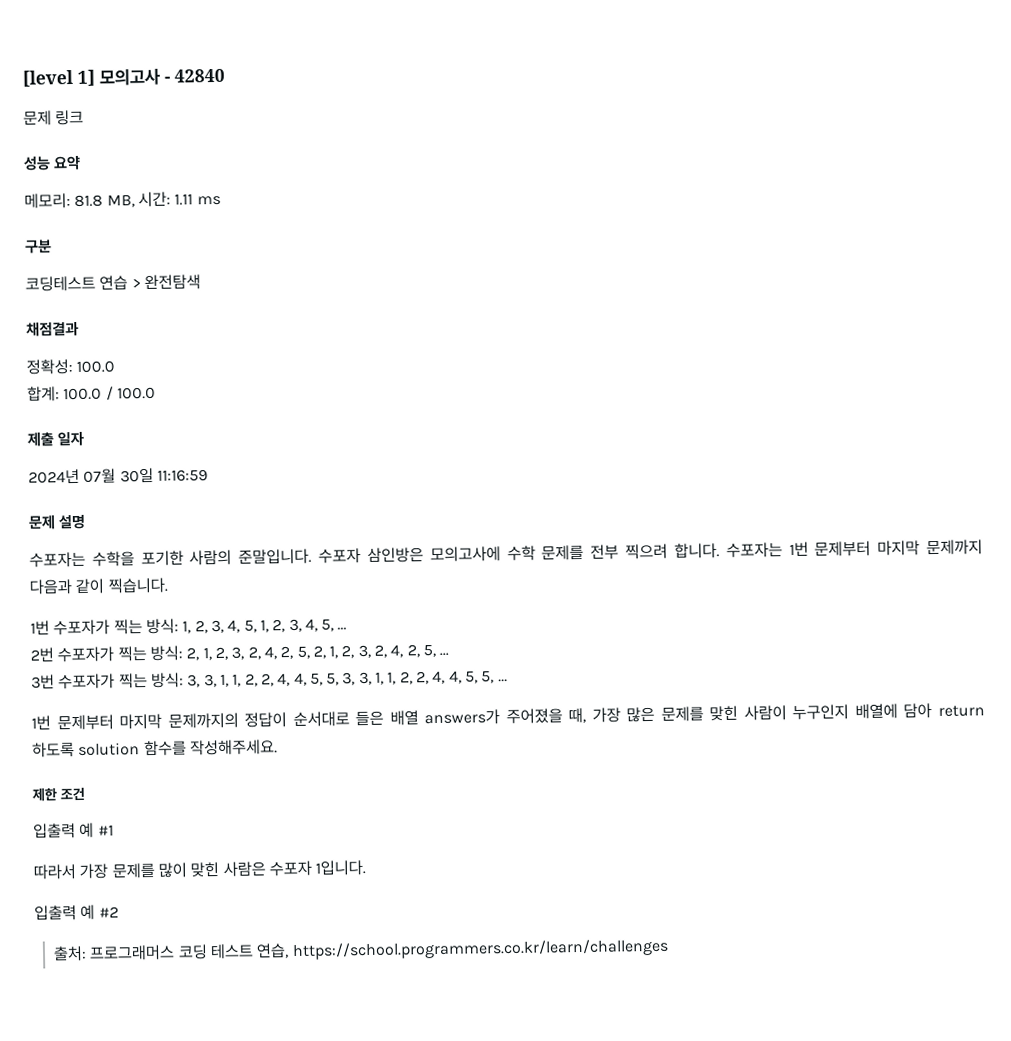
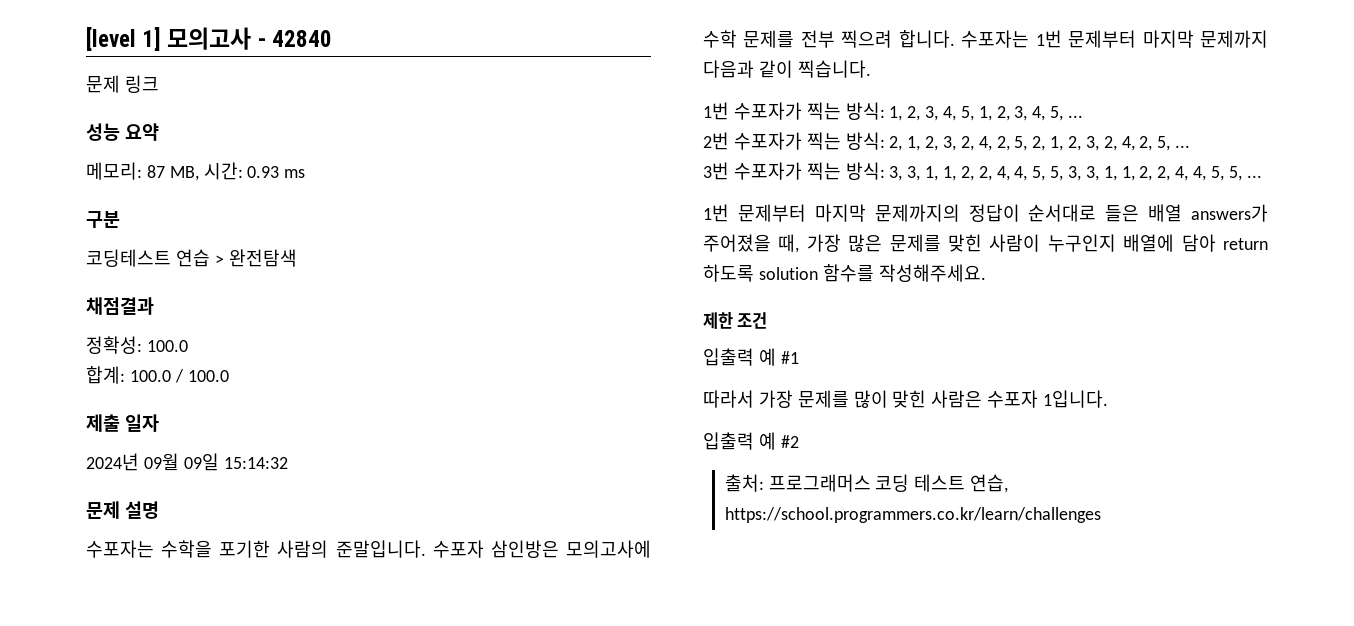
- 메모리: 81.8 MB, 시간: 1.11 ms
+ 메모리: 87 MB, 시간: 0.93 ms
- 2024년 07월 30일 11:16:59
+ 2024년 09월 09일 15:14:32

